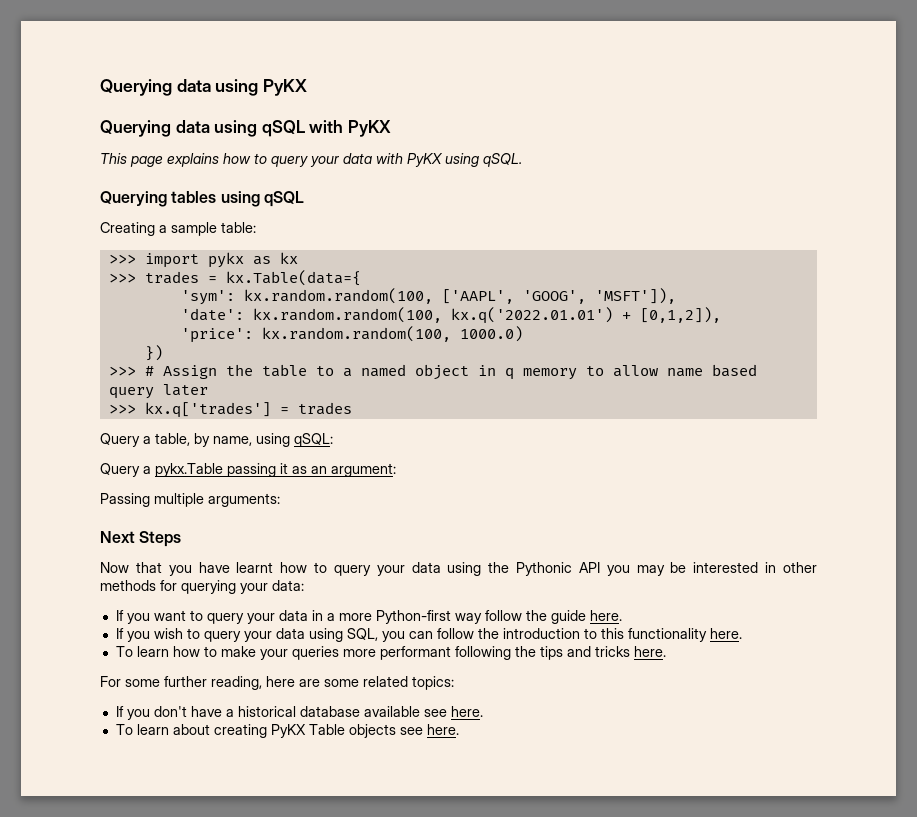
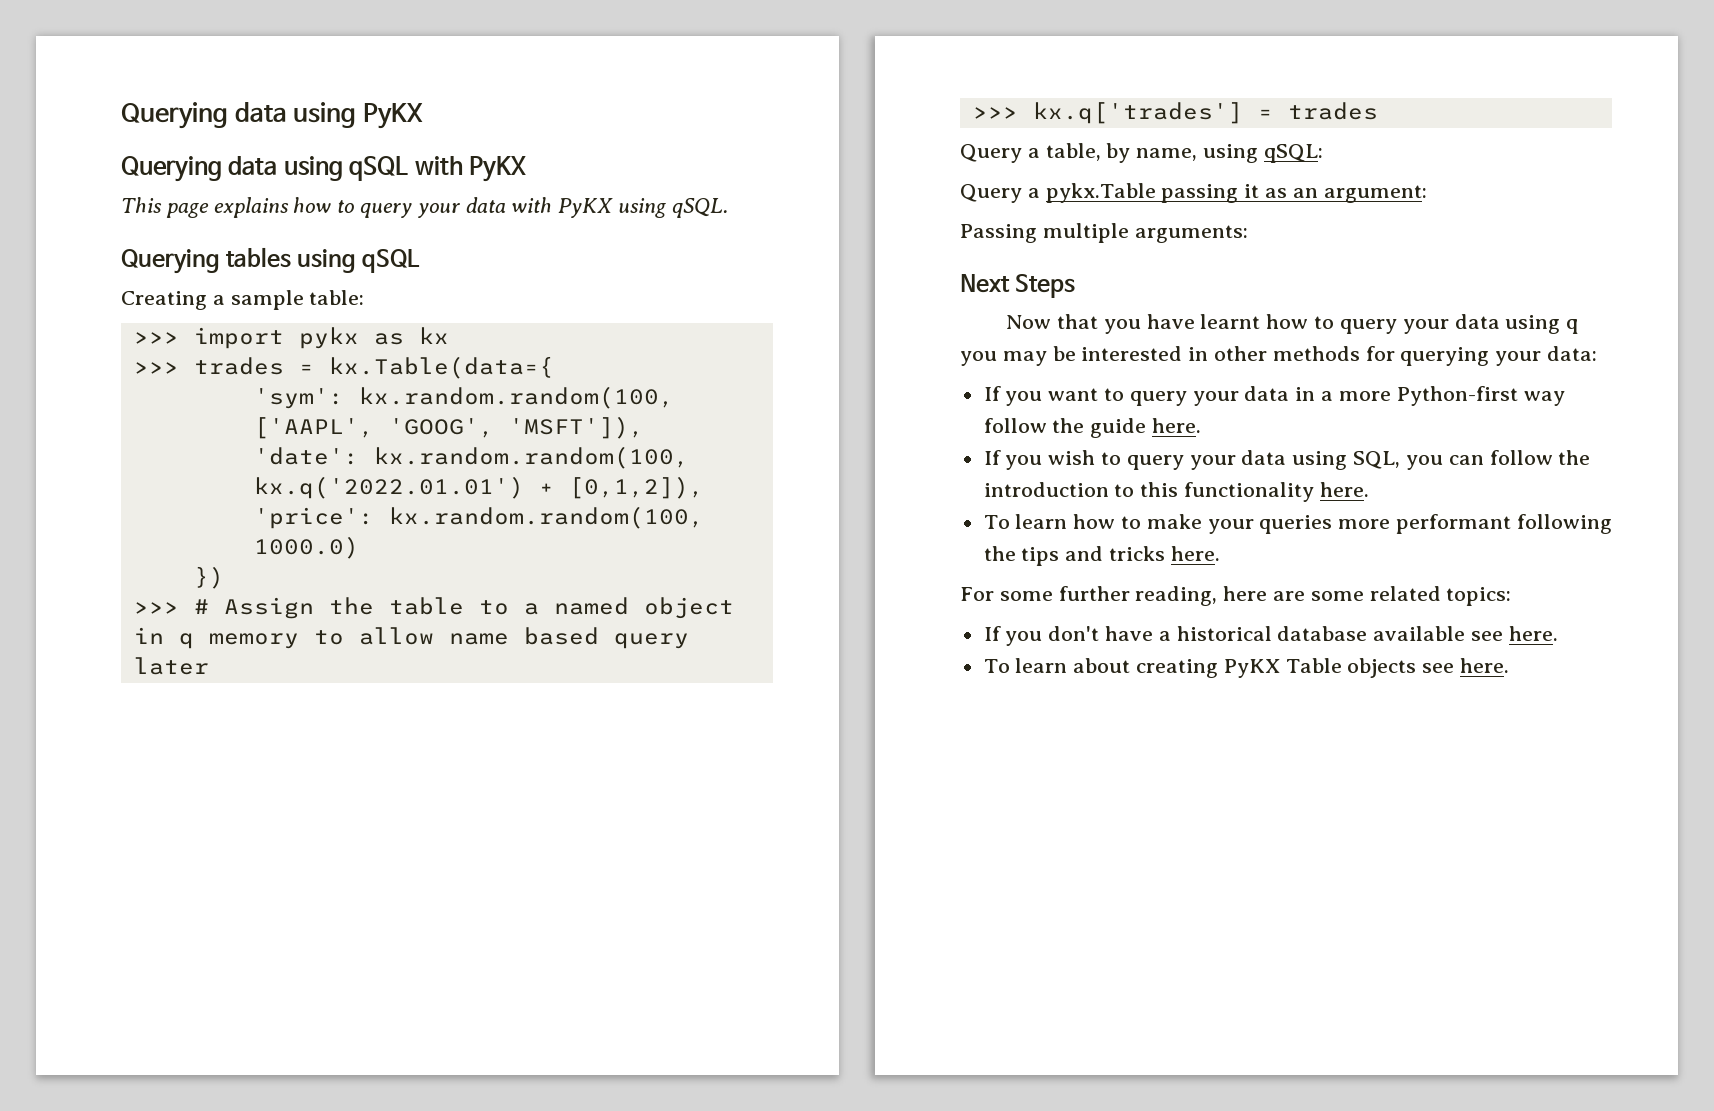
- Now that you have learnt how to query your data using the Pythonic API you may be interested in other methods for querying your data:
+ Now that you have learnt how to query your data using q you may be interested in other methods for querying your data:

